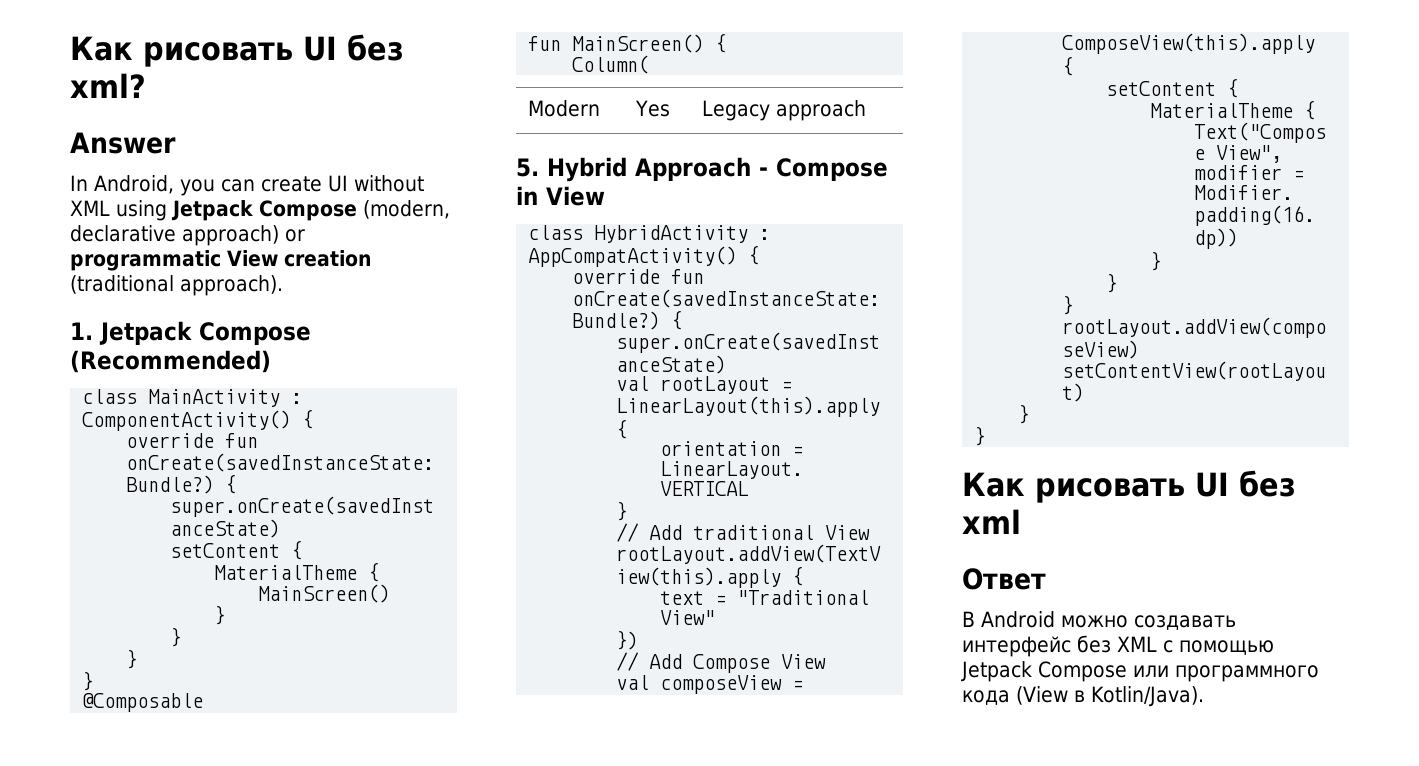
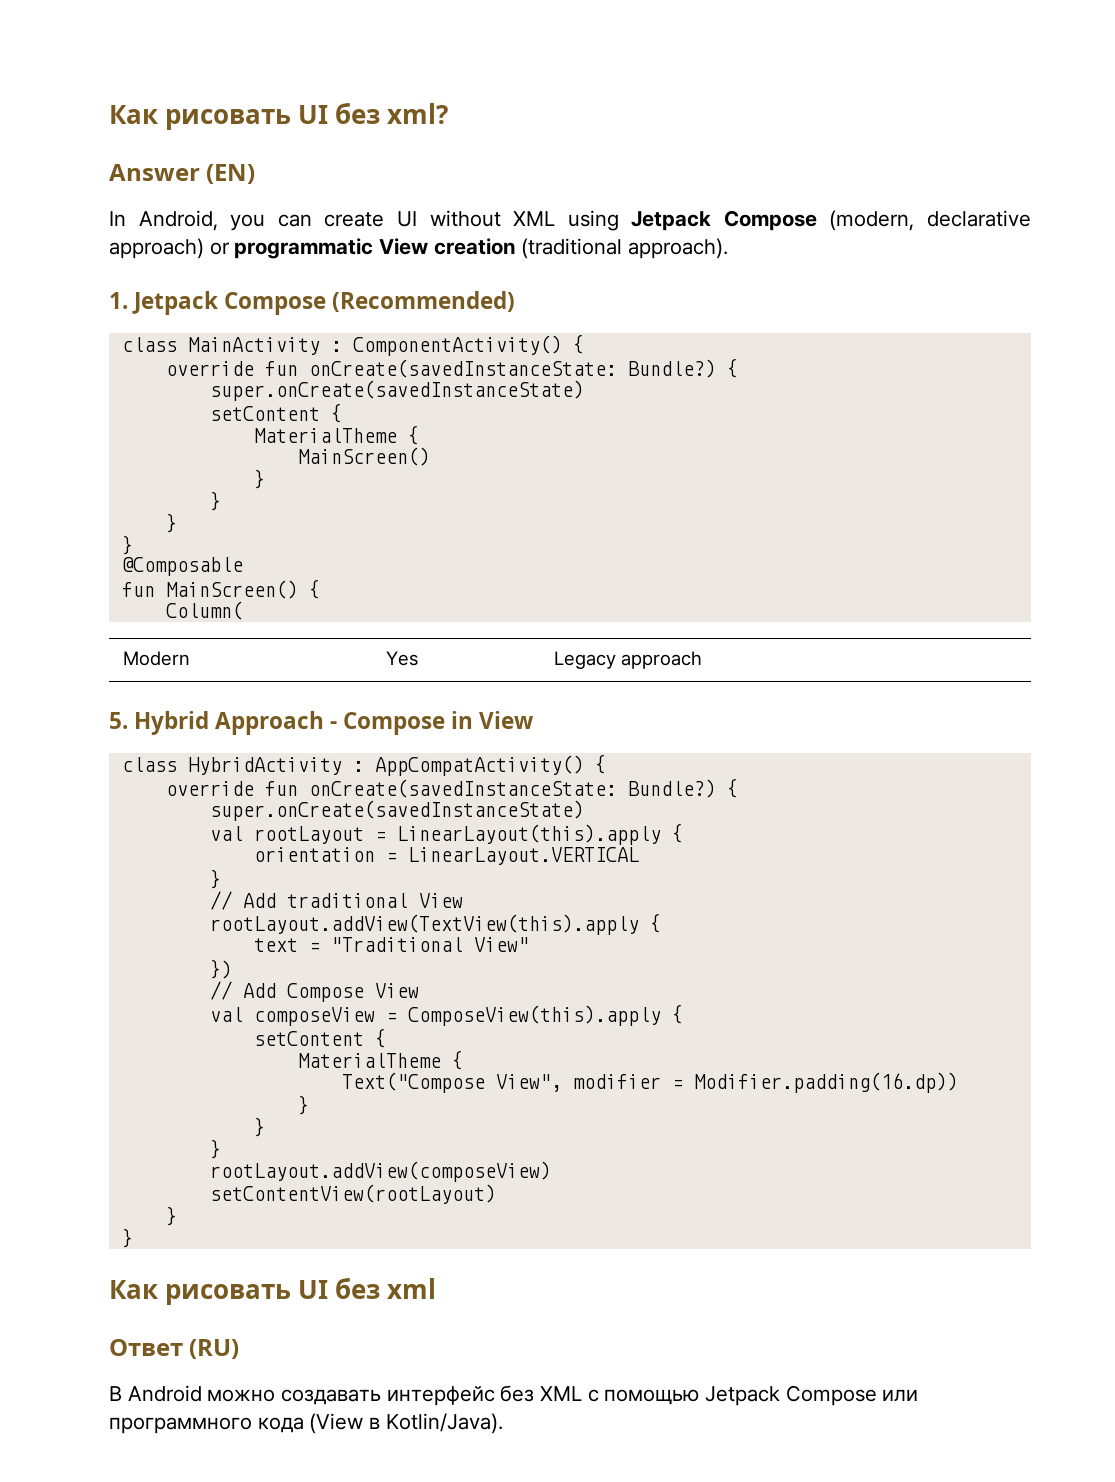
- Answer
+ Answer (EN)
- Ответ
+ Ответ (RU)

